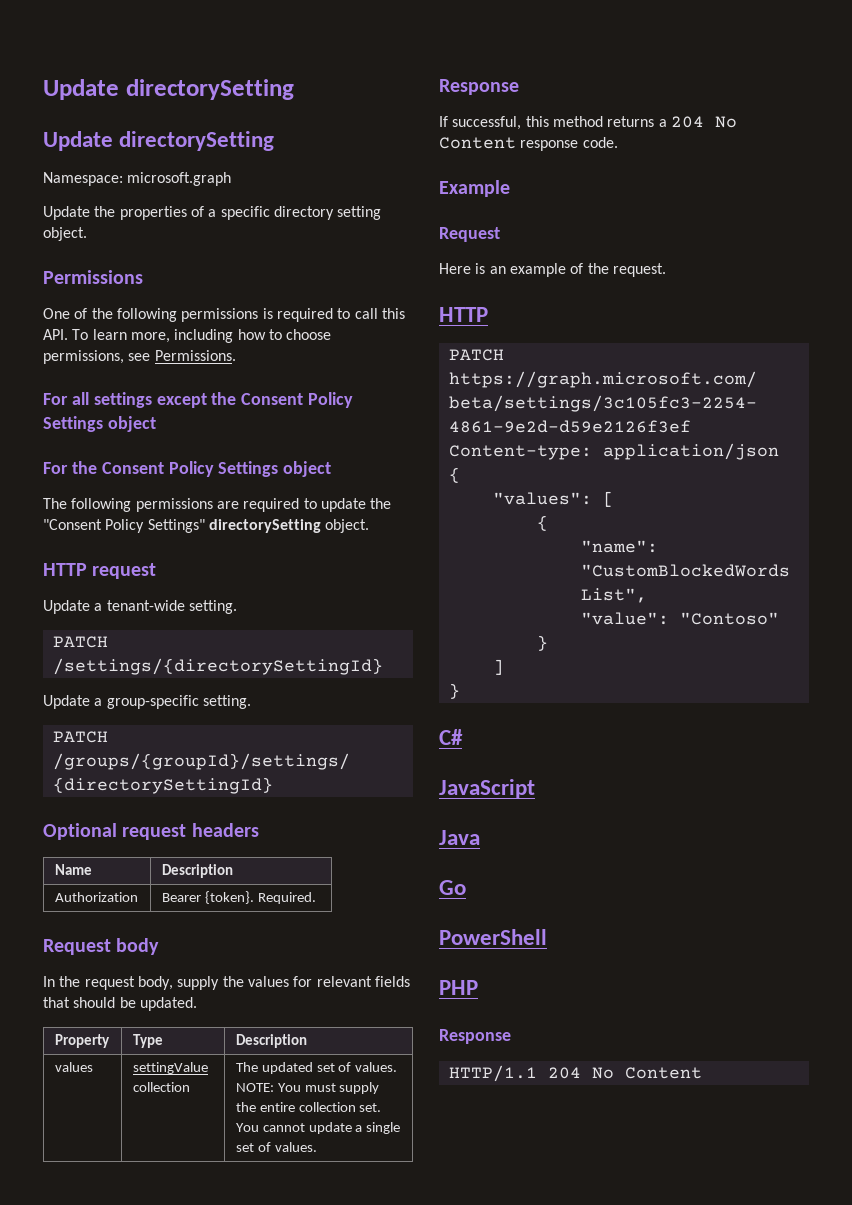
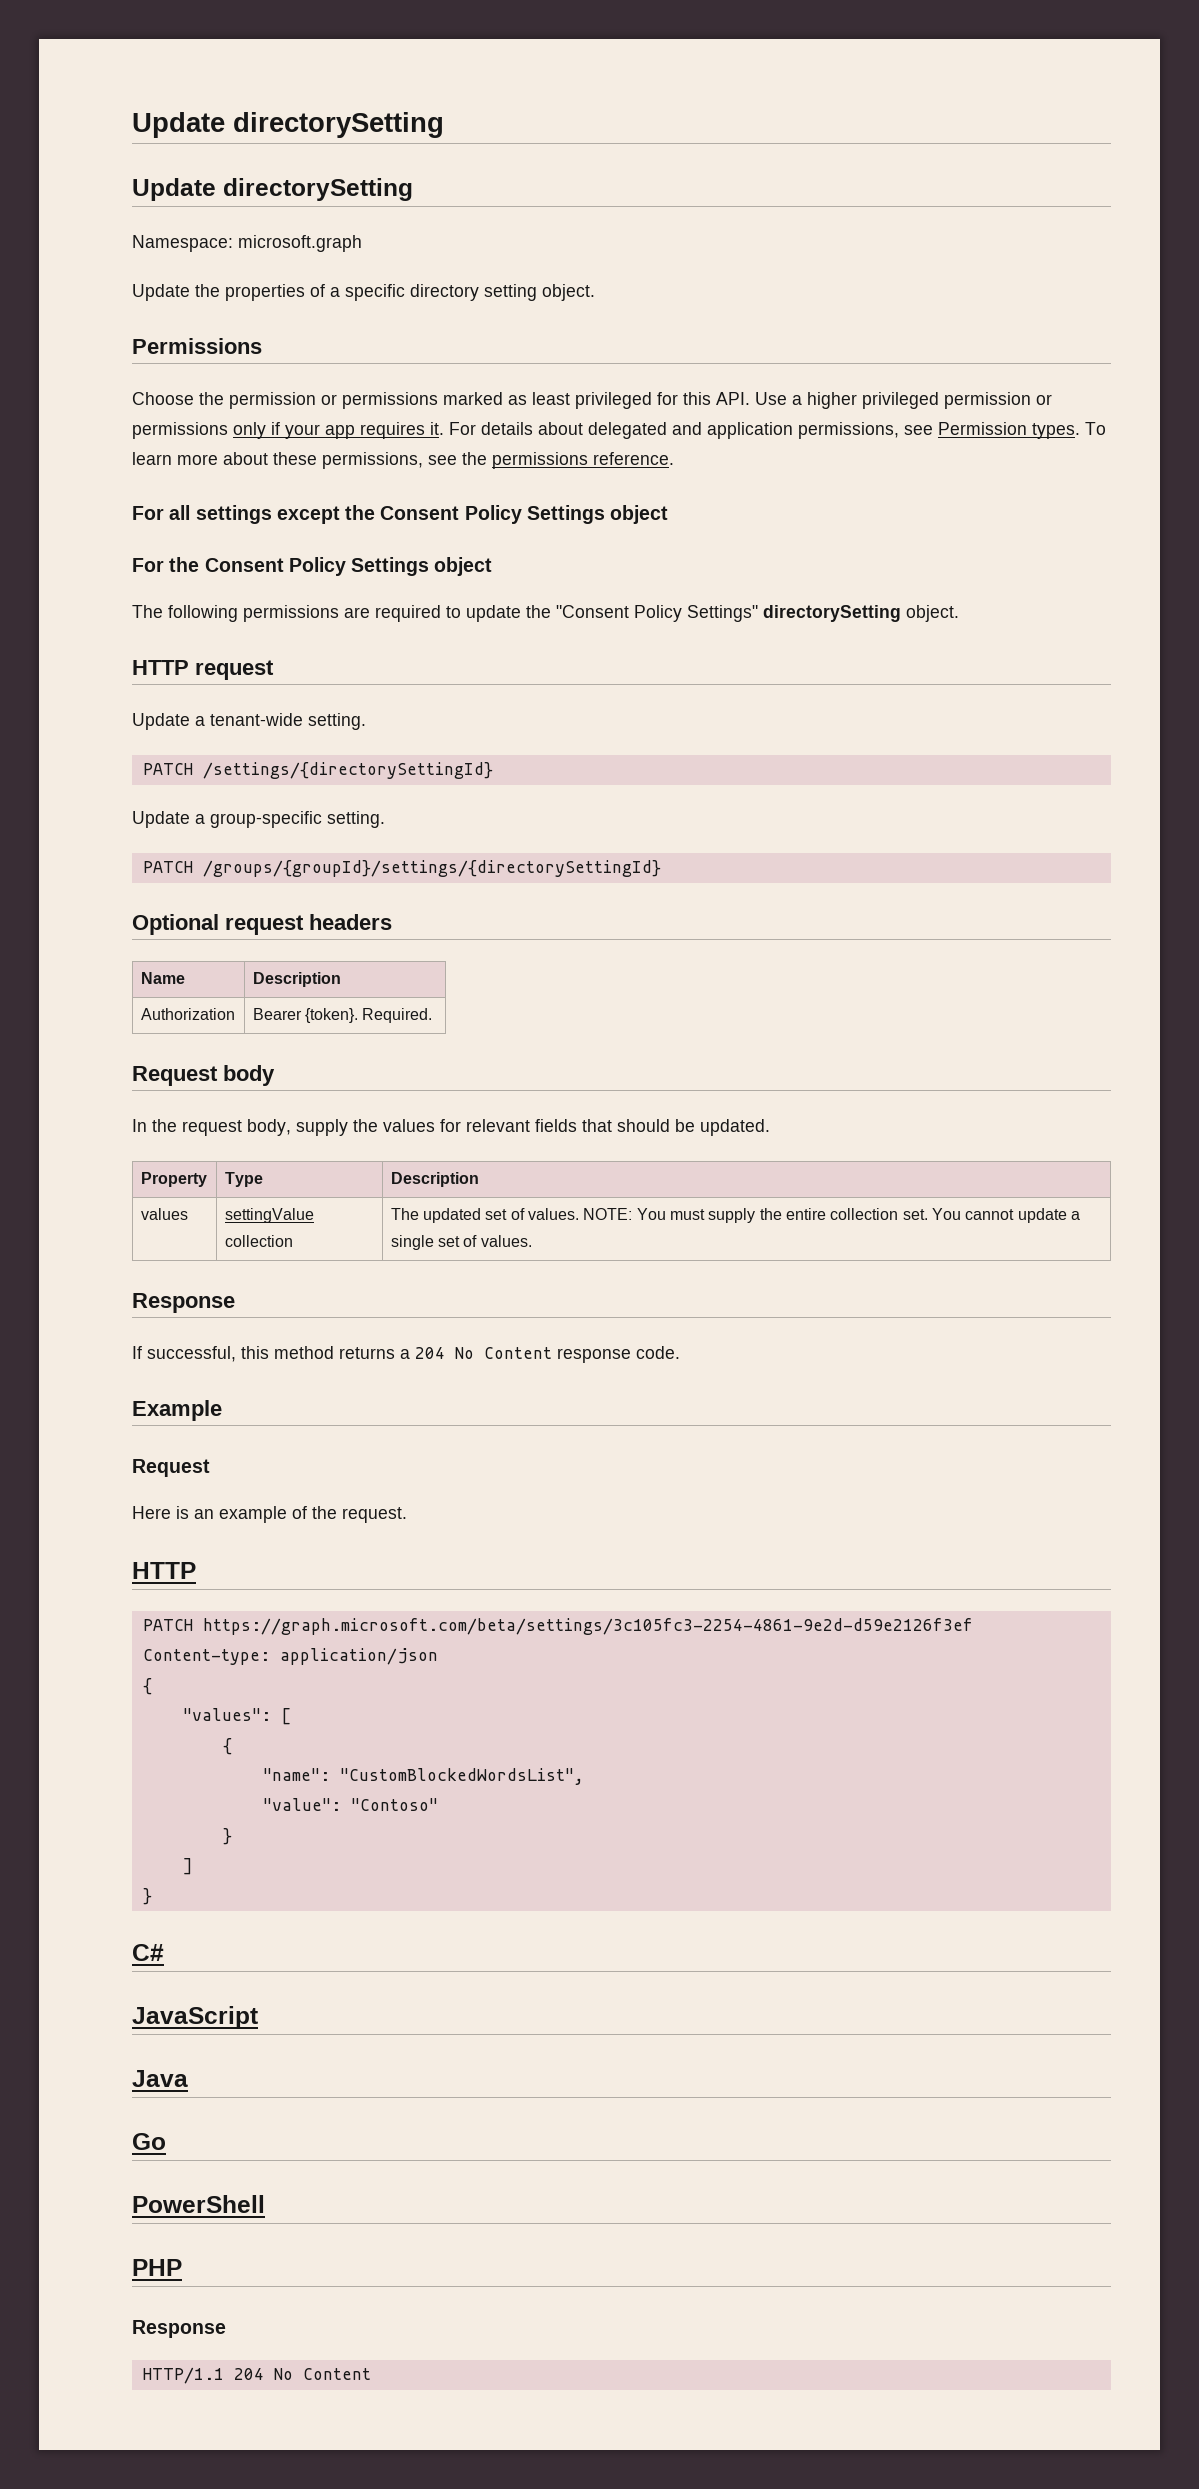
- One of the following permissions is required to call this API. To learn more, including how to choose permissions, see Permissions.
+ Choose the permission or permissions marked as least privileged for this API. Use a higher privileged permission or permissions only if your app requires it. For details about delegated and application permissions, see Permission types. To learn more about these permissions, see the permissions reference.

